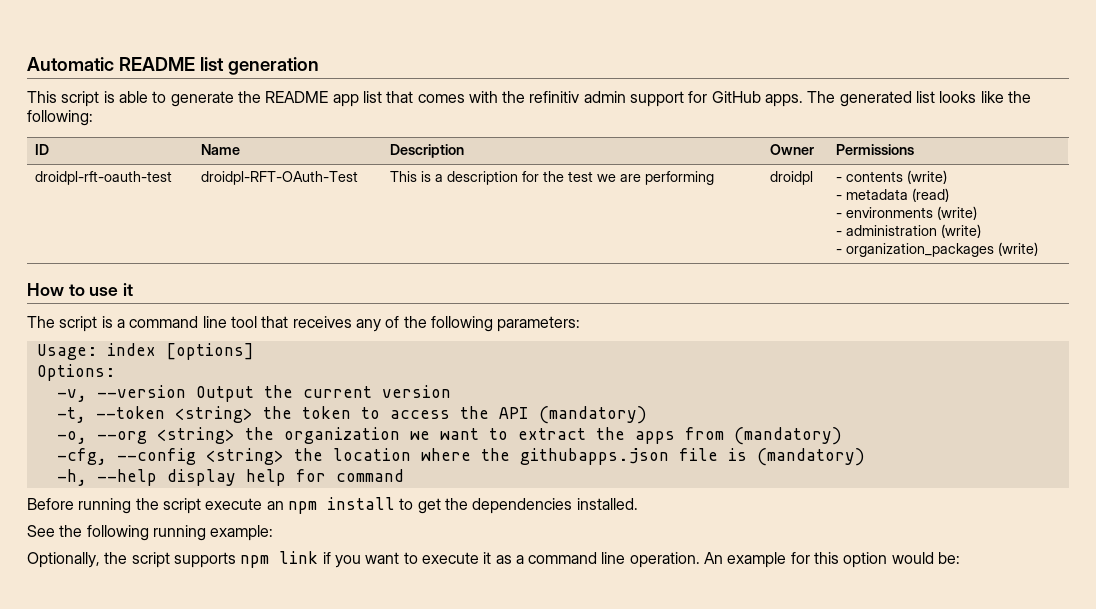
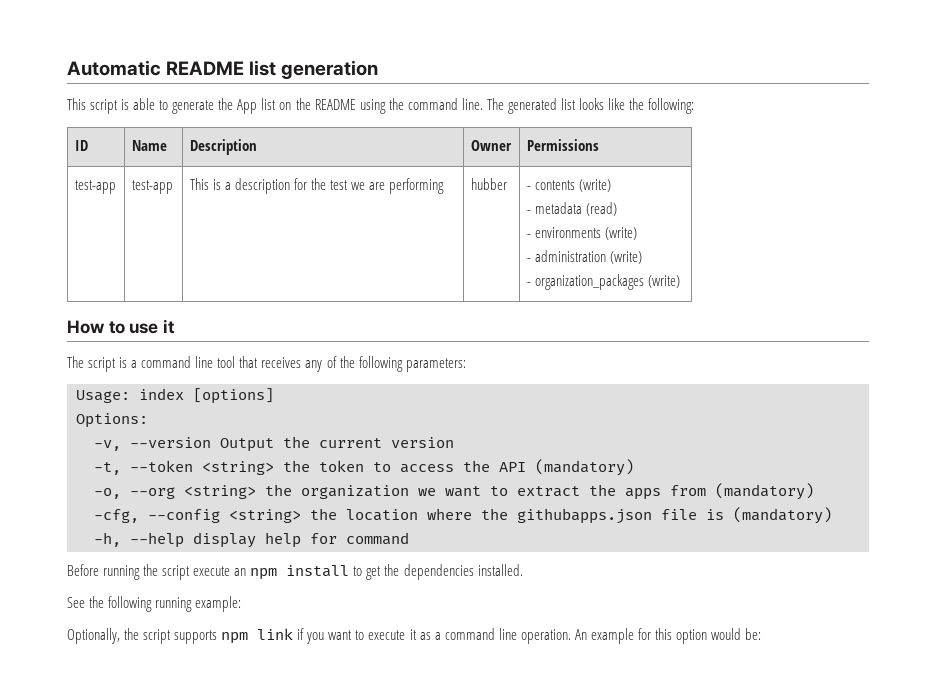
- This script is able to generate the README app list that comes with the refinitiv admin support for GitHub apps.
+ This script is able to generate the App list on the README using the command line.
- droidpl-rft-oauth-test | droidpl-RFT-OAuth-Test | This is a description for the test we are performing | droidpl | - contents (write)
+ test-app | test-app | This is a description for the test we are performing | hubber | - contents (write)

